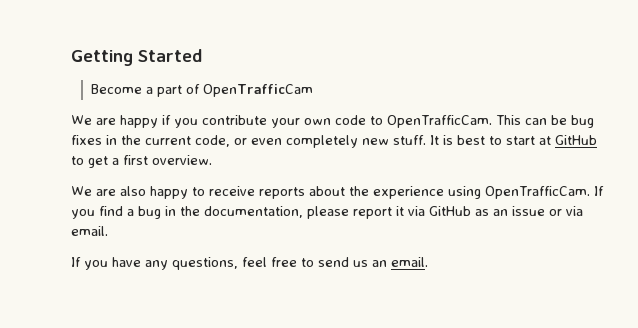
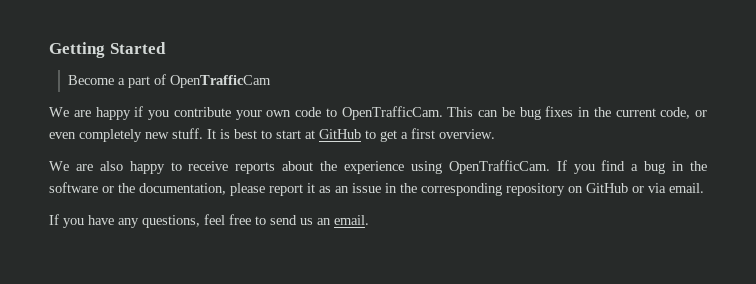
- If you find a bug in the documentation, please report it via GitHub as an issue or via email.
+ If you find a bug in the software or the documentation, please report it as an issue in the corresponding repository on GitHub or via email.

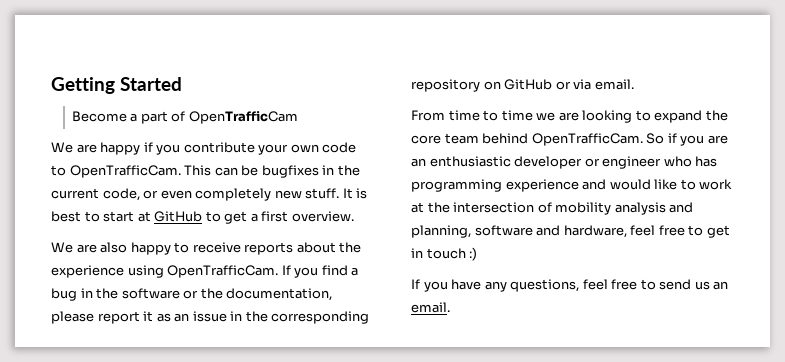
- This can be bug fixes in the current code, or even completely new stuff.
+ This can be bugfixes in the current code, or even completely new stuff.
+ From time to time we are looking to expand the core team behind OpenTrafficCam. So if you are an enthusiastic developer or engineer who has programming experience and would like to work at the intersection of mobility analysis and planning, software and hardware, feel free to get in touch :)

